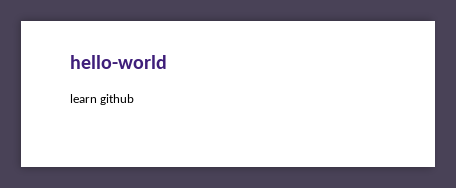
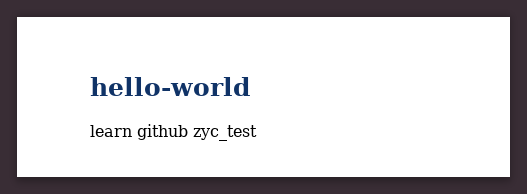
- learn github
+ learn github zyc_test

